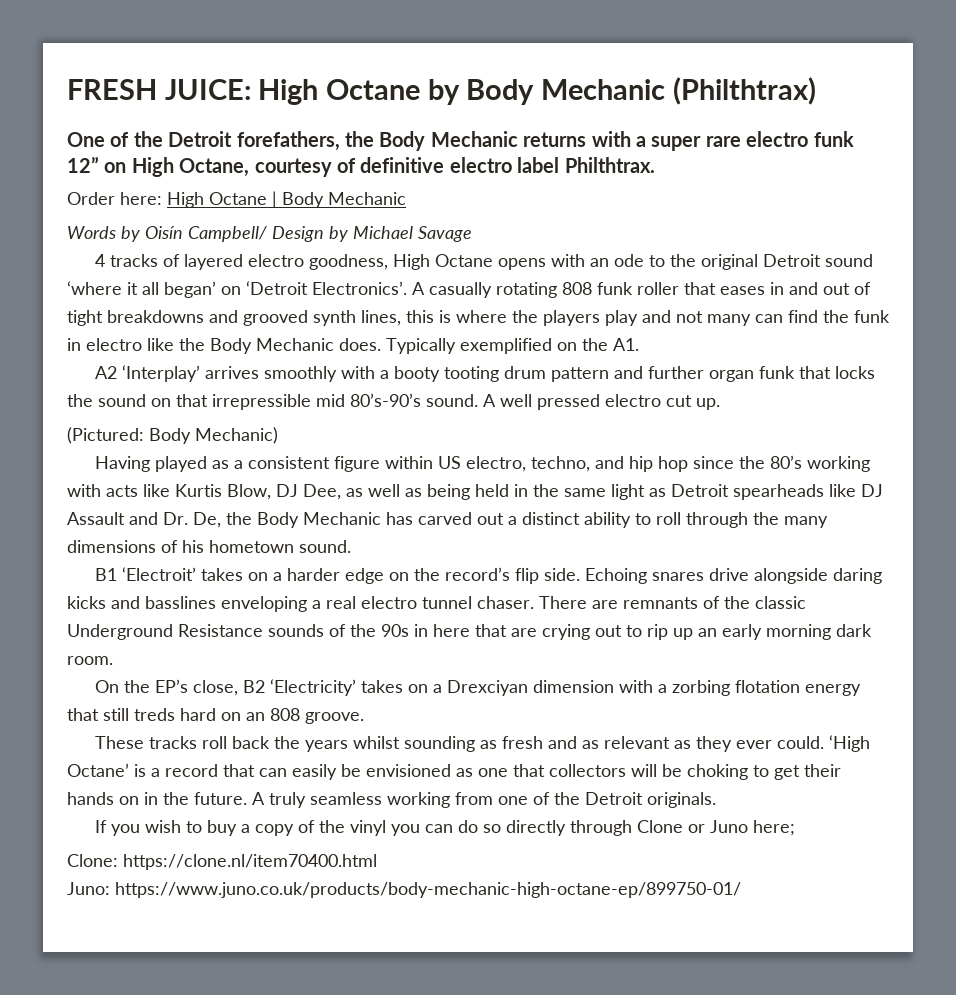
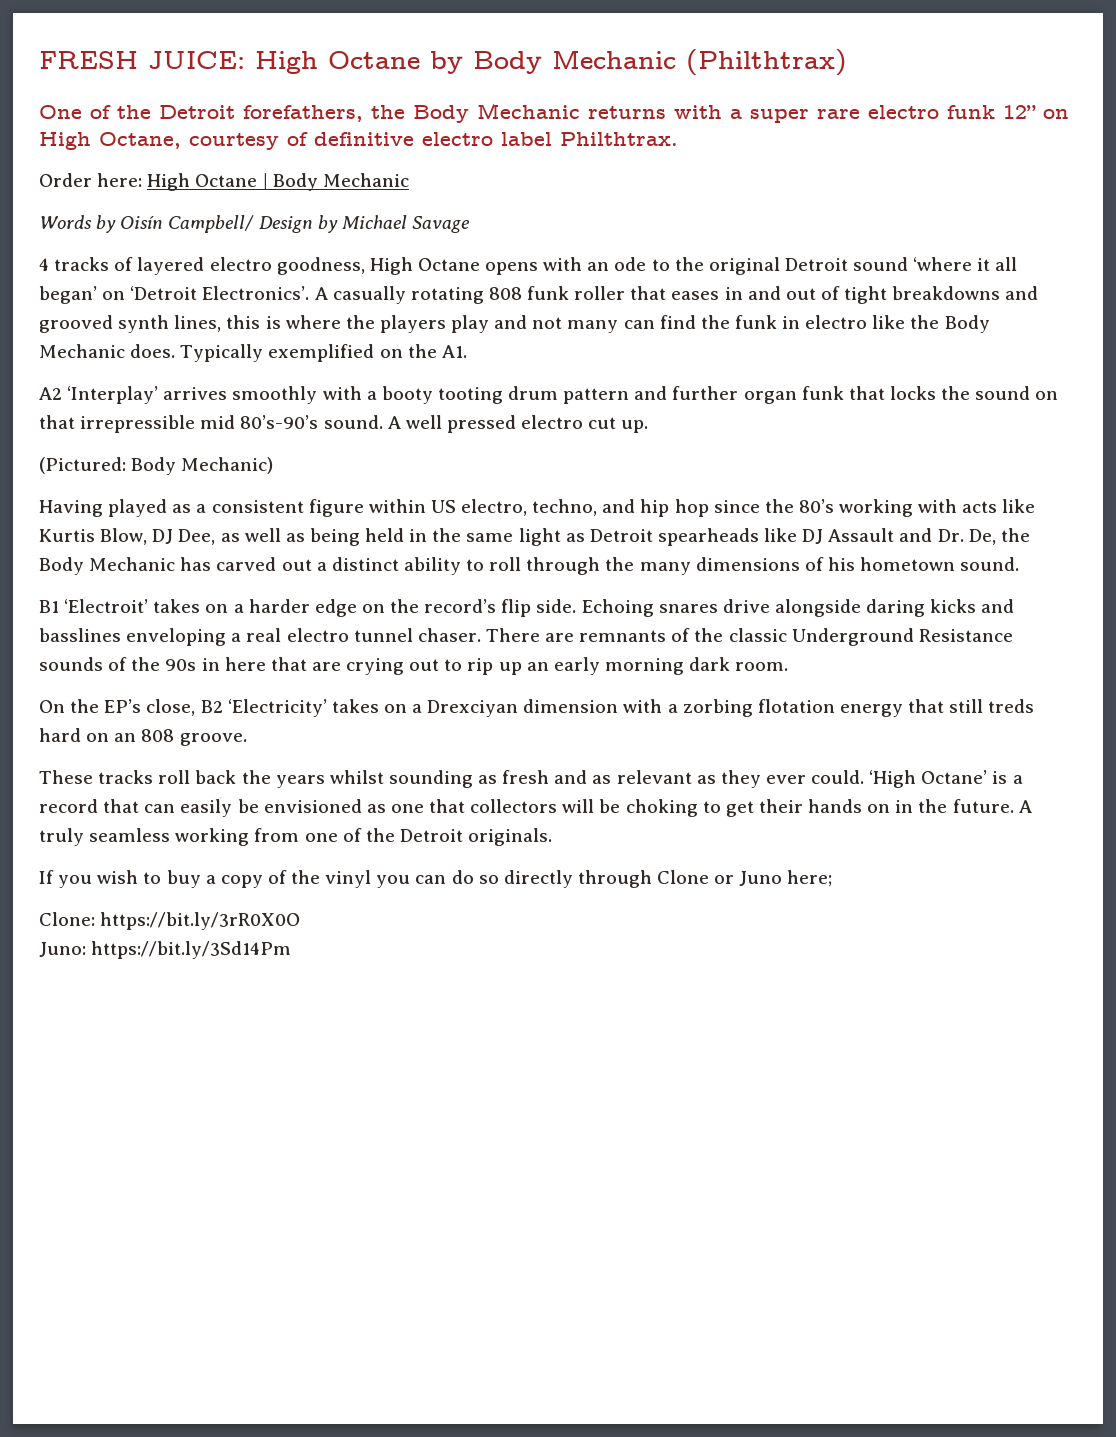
- Clone: https://clone.nl/item70400.html
+ Clone: https://bit.ly/3rR0X0O
- Juno: https://www.juno.co.uk/products/body-mechanic-high-octane-ep/899750-01/
+ Juno: https://bit.ly/3Sd14Pm

